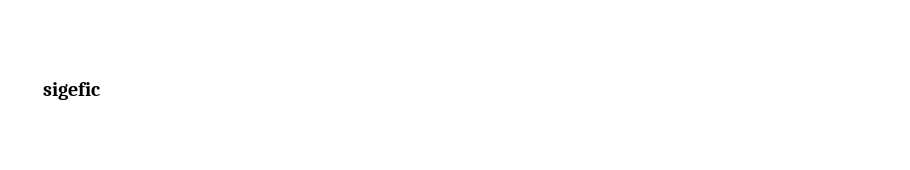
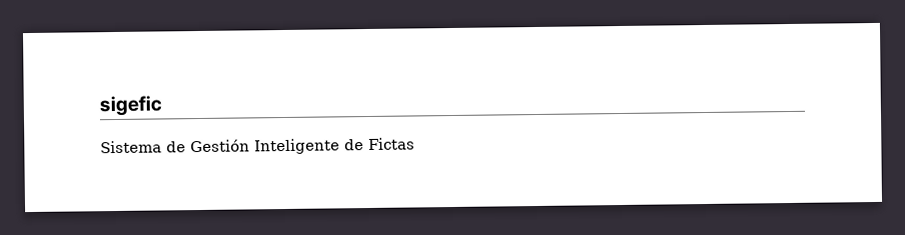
+ Sistema de Gestión Inteligente de Fictas

